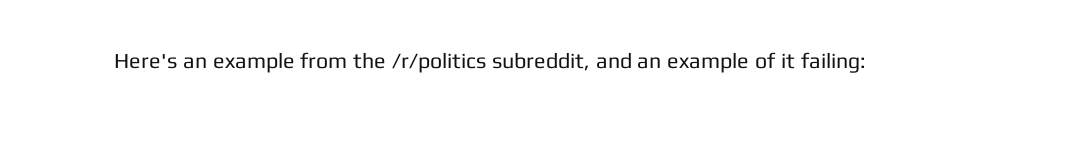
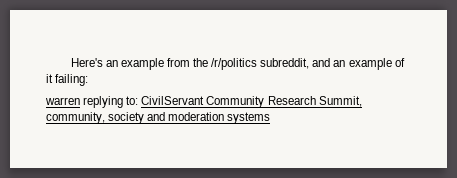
+ warren replying to: CivilServant Community Research Summit, community, society and moderation systems

